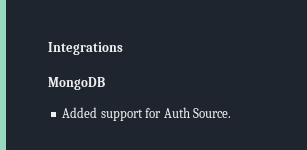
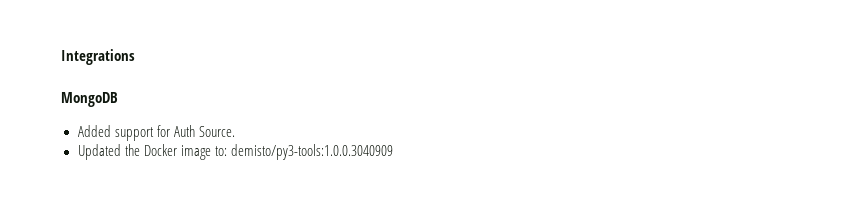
+ Updated the Docker image to: demisto/py3-tools:1.0.0.3040909

